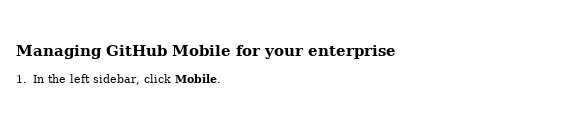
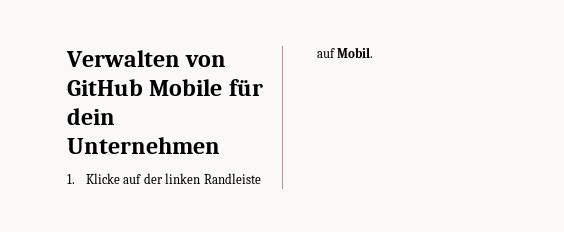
- Managing GitHub Mobile for your enterprise
- 1. In the left sidebar, click Mobile.
+ Verwalten von GitHub Mobile für dein Unternehmen
+ 1. Klicke auf der linken Randleiste auf Mobil.

